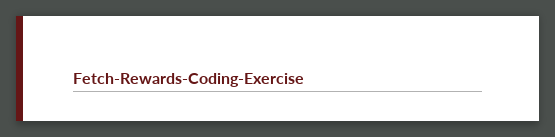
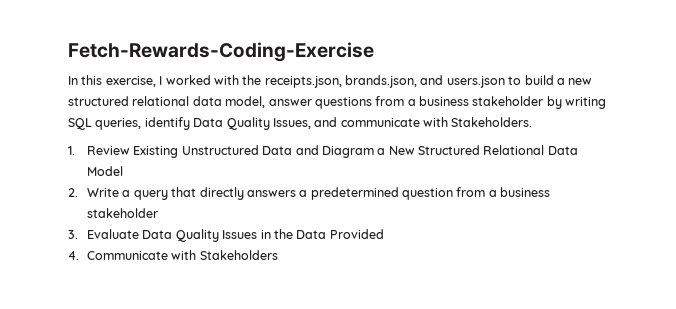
+ In this exercise, I worked with the receipts.json, brands.json, and users.json to build a new structured relational data model, answer questions from a business stakeholder by writing SQL queries, identify Data Quality Issues, and communicate with Stakeholders.
+ 1. Review Existing Unstructured Data and Diagram a New Structured Relational Data Model
+ 2. Write a query that directly answers a predetermined question from a business stakeholder
+ 3. Evaluate Data Quality Issues in the Data Provided
+ 4. Communicate with Stakeholders

